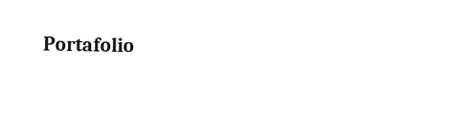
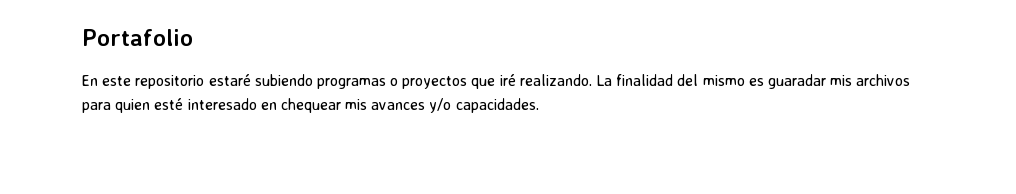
+ En este repositorio estaré subiendo programas o proyectos que iré realizando. La finalidad del mismo es guaradar mis archivos para quien esté interesado en chequear mis avances y/o capacidades.

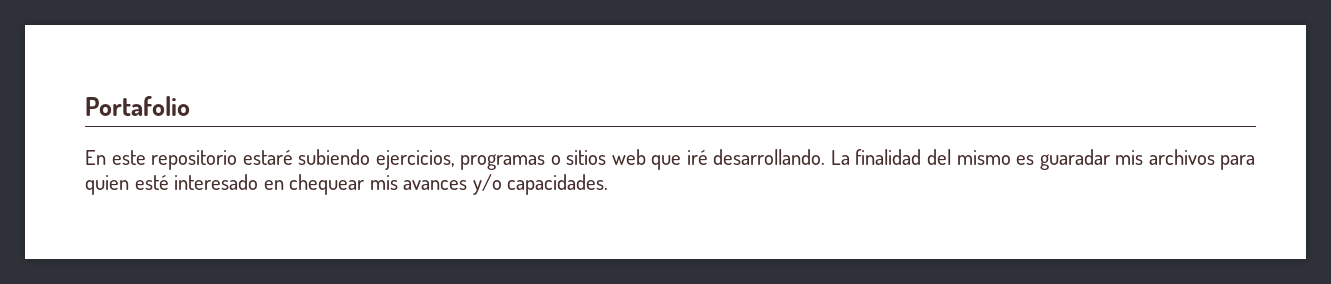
- En este repositorio estaré subiendo programas o proyectos que iré realizando.
+ En este repositorio estaré subiendo ejercicios, programas o sitios web que iré desarrollando.

